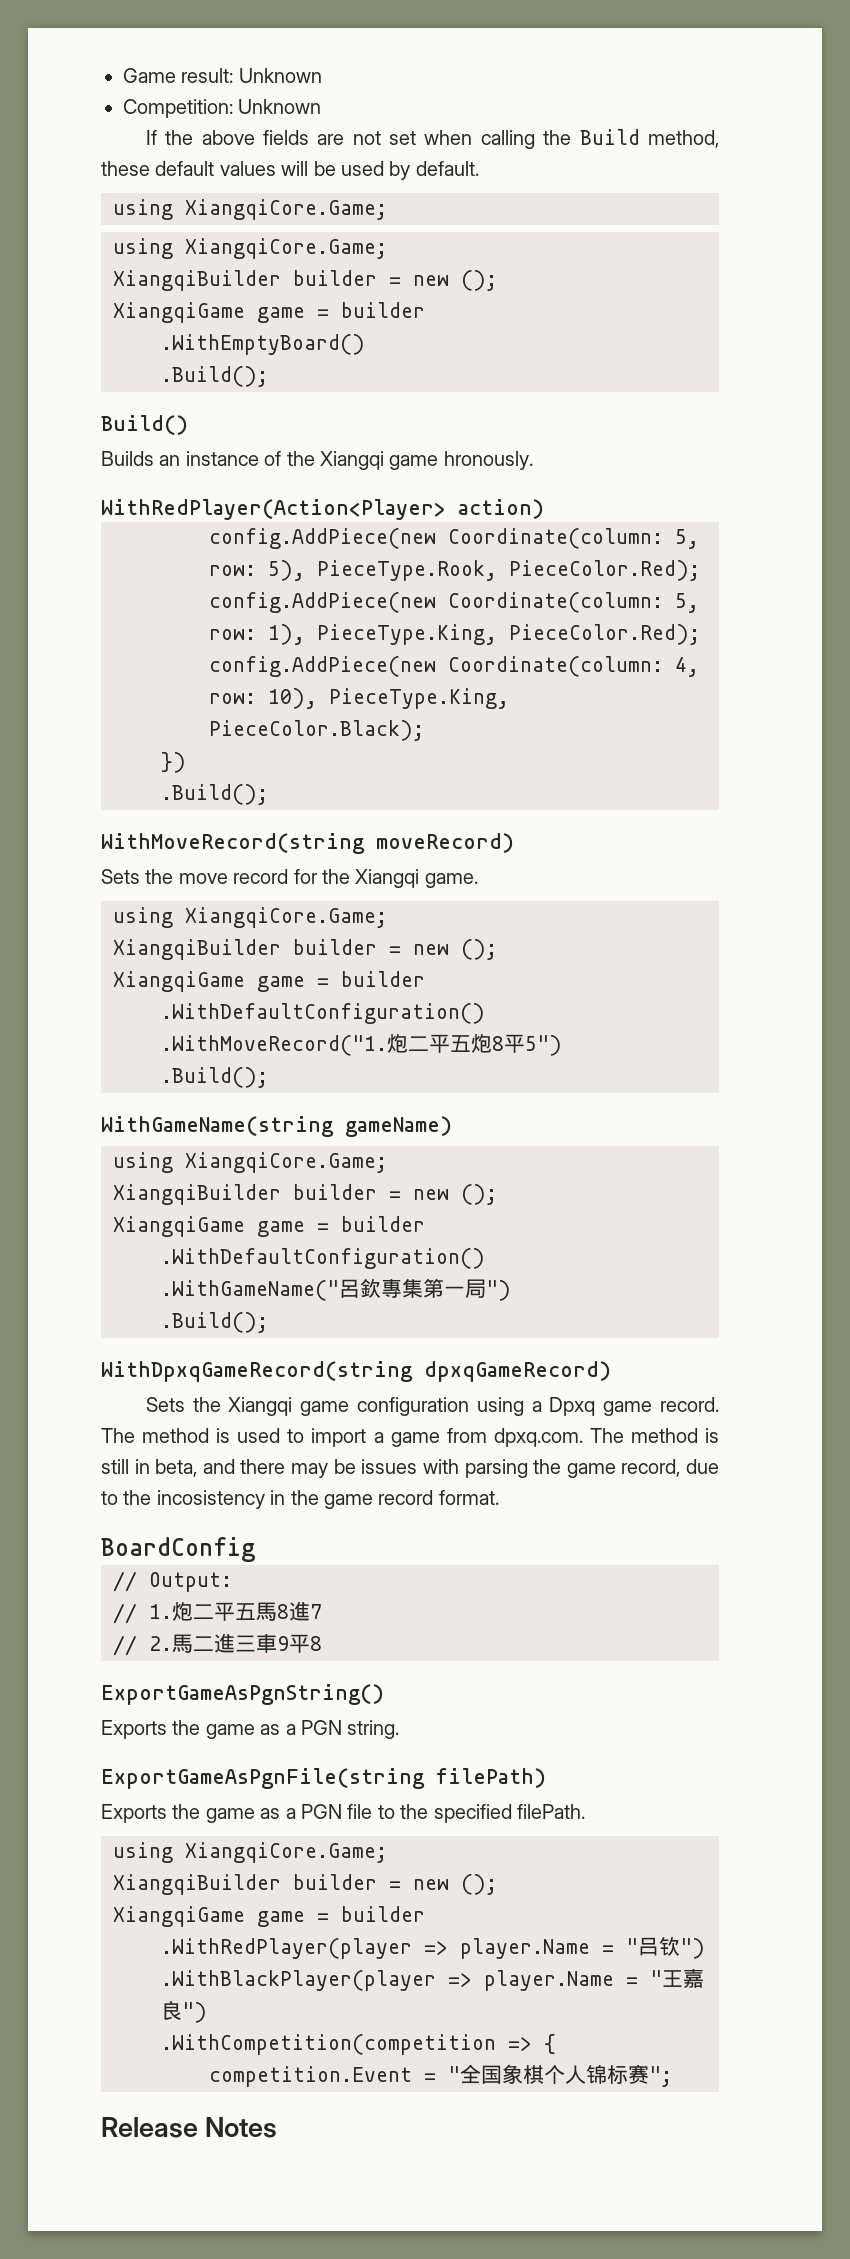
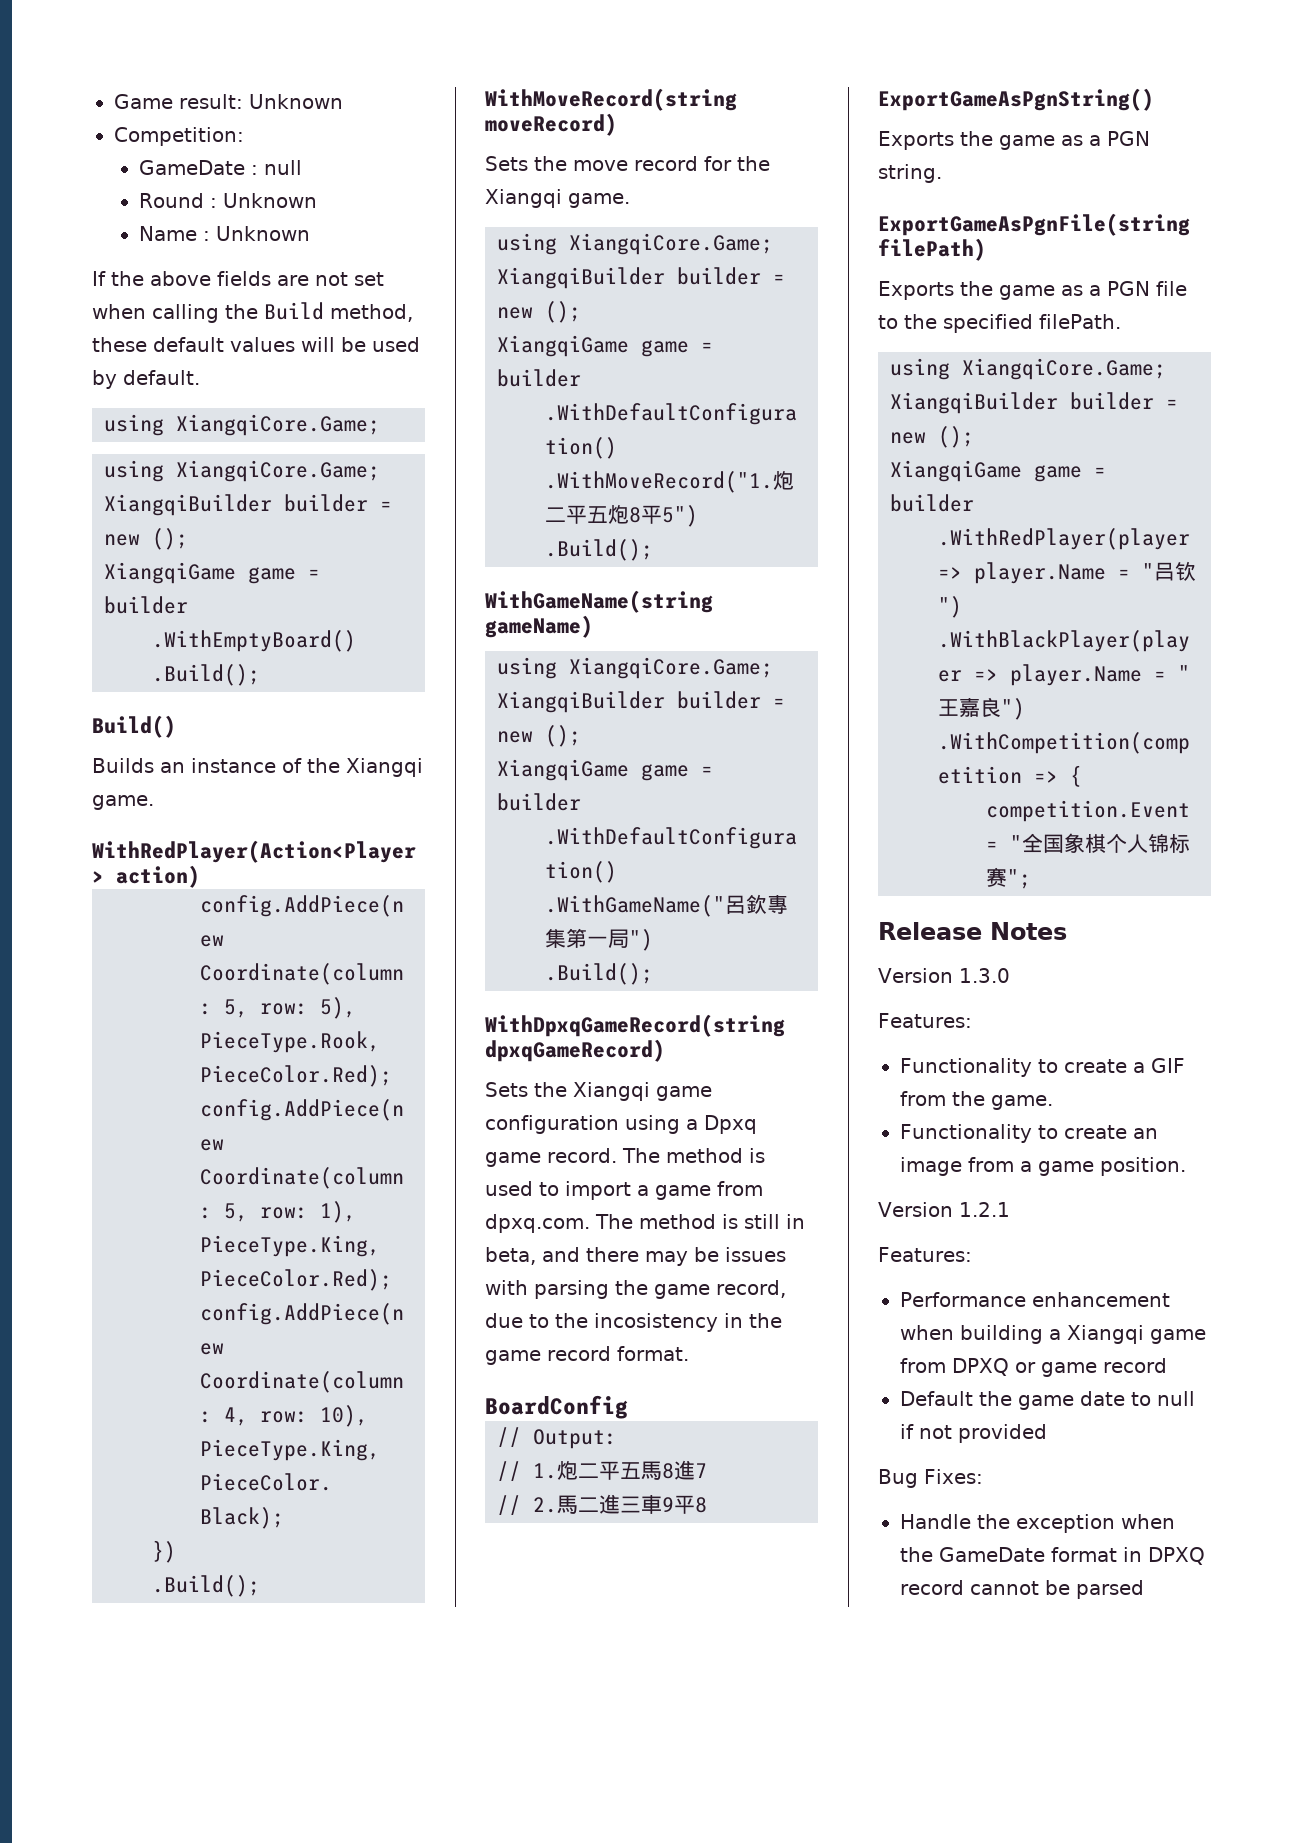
- Competition: Unknown
+ Competition:
+ GameDate : null
+ Round : Unknown
+ Name : Unknown
- Builds an instance of the Xiangqi game hronously.
+ Builds an instance of the Xiangqi game.
+ Version 1.3.0
+ Features:
+ Functionality to create a GIF from the game.
+ Functionality to create an image from a game position.
+ Version 1.2.1
+ Features:
+ Performance enhancement when building a Xiangqi game from DPXQ or game record
+ Default the game date to null if not provided
+ Bug Fixes:
+ Handle the exception when the GameDate format in DPXQ record cannot be parsed

